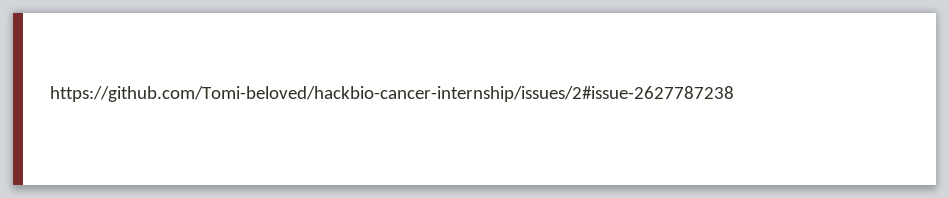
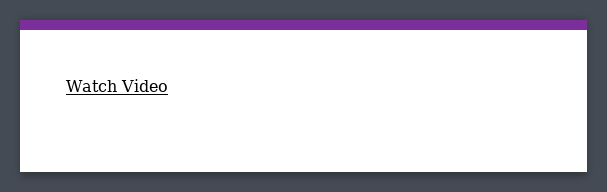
- https://github.com/Tomi-beloved/hackbio-cancer-internship/issues/2#issue-2627787238
+ Watch Video

